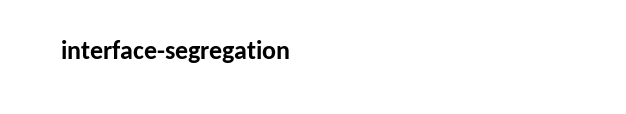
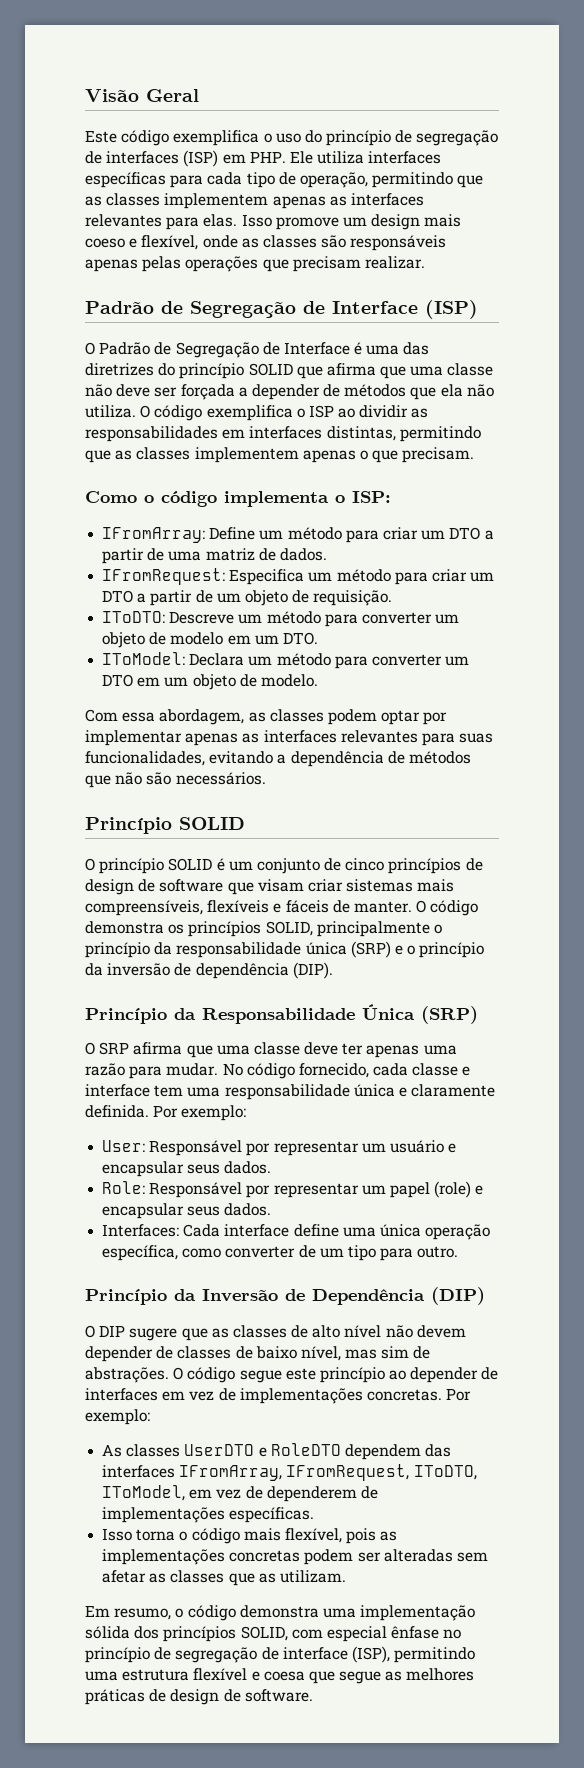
- interface-segregation
+ Visão Geral
+ Este código exemplifica o uso do princípio de segregação de interfaces (ISP) em PHP. Ele utiliza interfaces específicas para cada tipo de operação, permitindo que as classes implementem apenas as interfaces relevantes para elas. Isso promove um design mais coeso e flexível, onde as classes são responsáveis apenas pelas operações que precisam realizar.
+ Padrão de Segregação de Interface (ISP)
+ O Padrão de Segregação de Interface é uma das diretrizes do princípio SOLID que afirma que uma classe não deve ser forçada a depender de métodos que ela não utiliza. O código exemplifica o ISP ao dividir as responsabilidades em interfaces distintas, permitindo que as classes implementem apenas o que precisam.
+ Como o código implementa o ISP:
+ IFromArray: Define um método para criar um DTO a partir de uma matriz de dados.
+ IFromRequest: Especifica um método para criar um DTO a partir de um objeto de requisição.
+ IToDTO: Descreve um método para converter um objeto de modelo em um DTO.
+ IToModel: Declara um método para converter um DTO em um objeto de modelo.
+ Com essa abordagem, as classes podem optar por implementar apenas as interfaces relevantes para suas funcionalidades, evitando a dependência de métodos que não são necessários.
+ Princípio SOLID
+ O princípio SOLID é um conjunto de cinco princípios de design de software que visam criar sistemas mais compreensíveis, flexíveis e fáceis de manter. O código demonstra os princípios SOLID, principalmente o princípio da responsabilidade única (SRP) e o princípio da inversão de dependência (DIP).
+ Princípio da Responsabilidade Única (SRP)
+ O SRP afirma que uma classe deve ter apenas uma razão para mudar. No código fornecido, cada classe e interface tem uma responsabilidade única e claramente definida. Por exemplo:
+ User: Responsável por representar um usuário e encapsular seus dados.
+ Role: Responsável por representar um papel (role) e encapsular seus dados.
+ Interfaces: Cada interface define uma única operação específica, como converter de um tipo para outro.
+ Princípio da Inversão de Dependência (DIP)
+ O DIP sugere que as classes de alto nível não devem depender de classes de baixo nível, mas sim de abstrações. O código segue este princípio ao depender de interfaces em vez de implementações concretas. Por exemplo:
+ As classes UserDTO e RoleDTO dependem das interfaces IFromArray, IFromRequest, IToDTO, IToModel, em vez de dependerem de implementações específicas.
+ Isso torna o código mais flexível, pois as implementações concretas podem ser alteradas sem afetar as classes que as utilizam.
+ Em resumo, o código demonstra uma implementação sólida dos princípios SOLID, com especial ênfase no princípio de segregação de interface (ISP), permitindo uma estrutura flexível e coesa que segue as melhores práticas de design de software.

